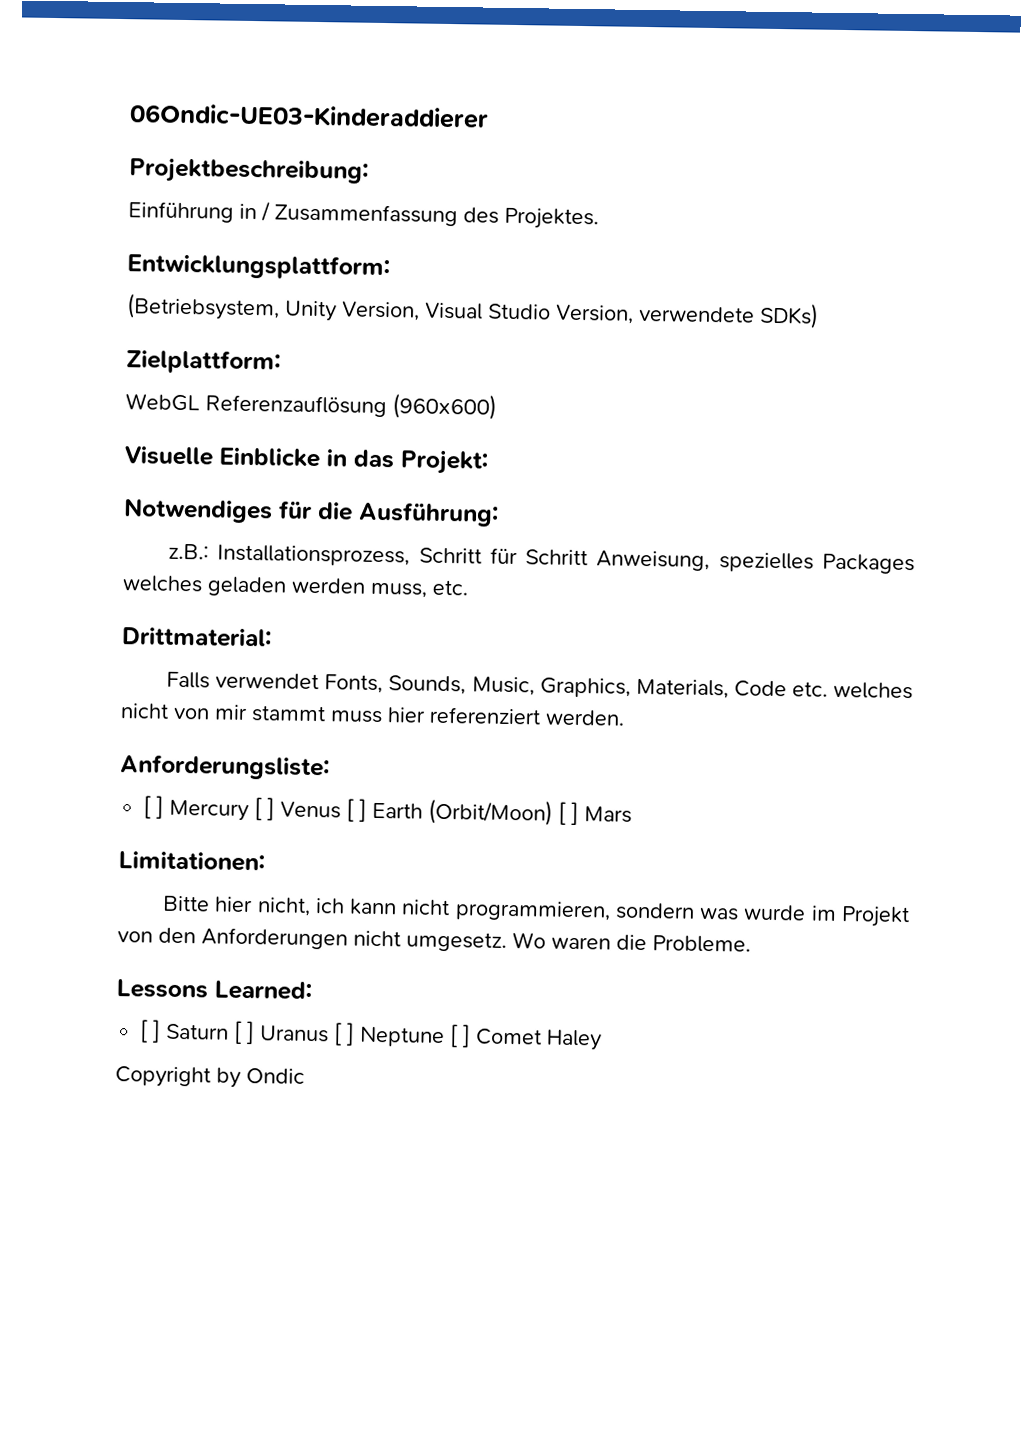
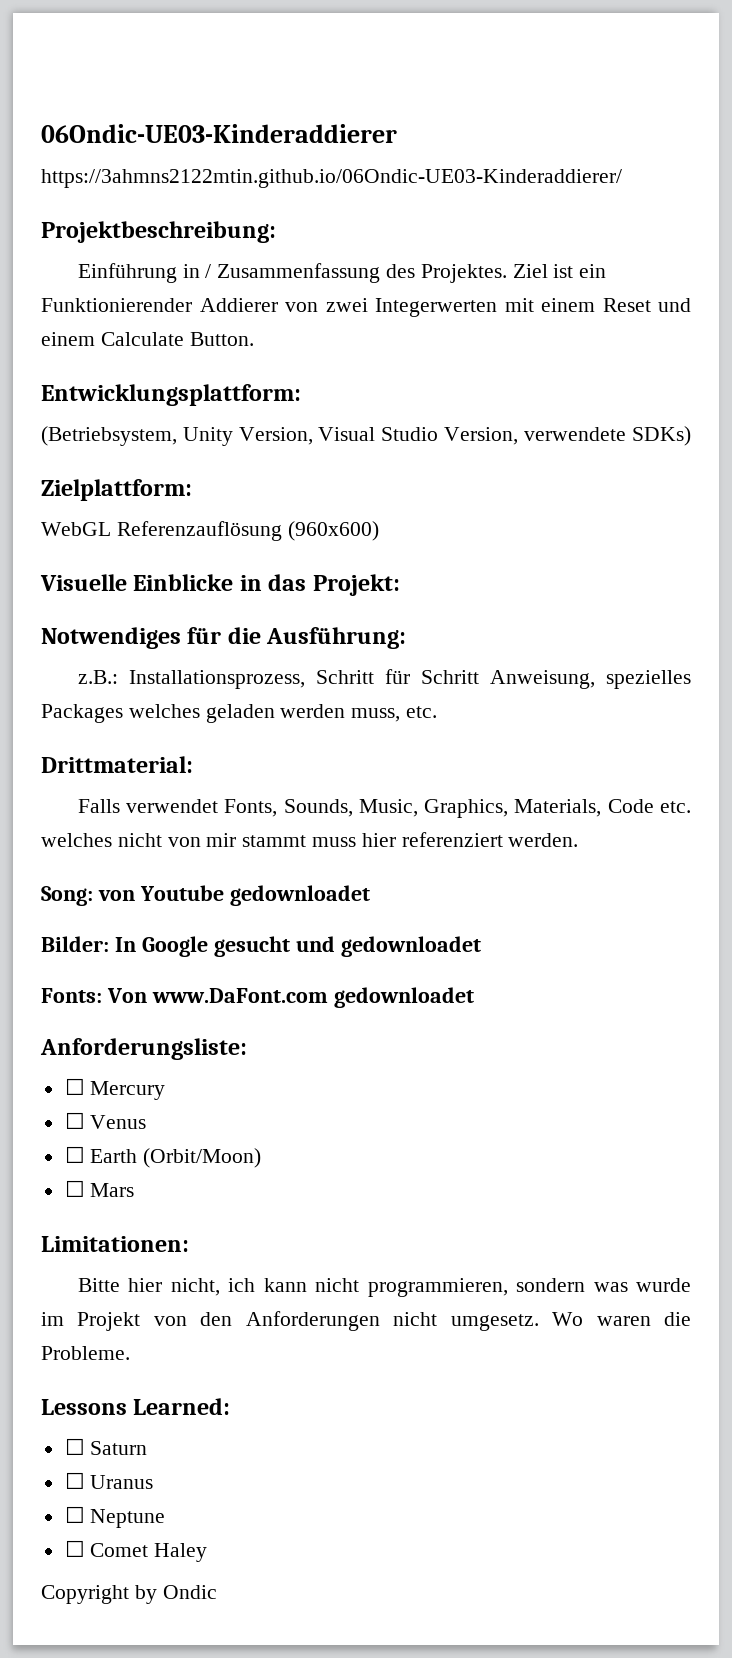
+ https://3ahmns2122mtin.github.io/06Ondic-UE03-Kinderaddierer/
+ Ziel ist ein Funktionierender Addierer von zwei Integerwerten mit einem Reset und einem Calculate Button.
+ Song: von Youtube gedownloadet
+ Bilder: In Google gesucht und gedownloadet
+ Fonts: Von www.DaFont.com gedownloadet
- [ ] Mercury [ ] Venus [ ] Earth (Orbit/Moon) [ ] Mars
+ ☐ Mercury
+ ☐ Venus
+ ☐ Earth (Orbit/Moon)
+ ☐ Mars
- [ ] Saturn [ ] Uranus [ ] Neptune [ ] Comet Haley
+ ☐ Saturn
+ ☐ Uranus
+ ☐ Neptune
+ ☐ Comet Haley

